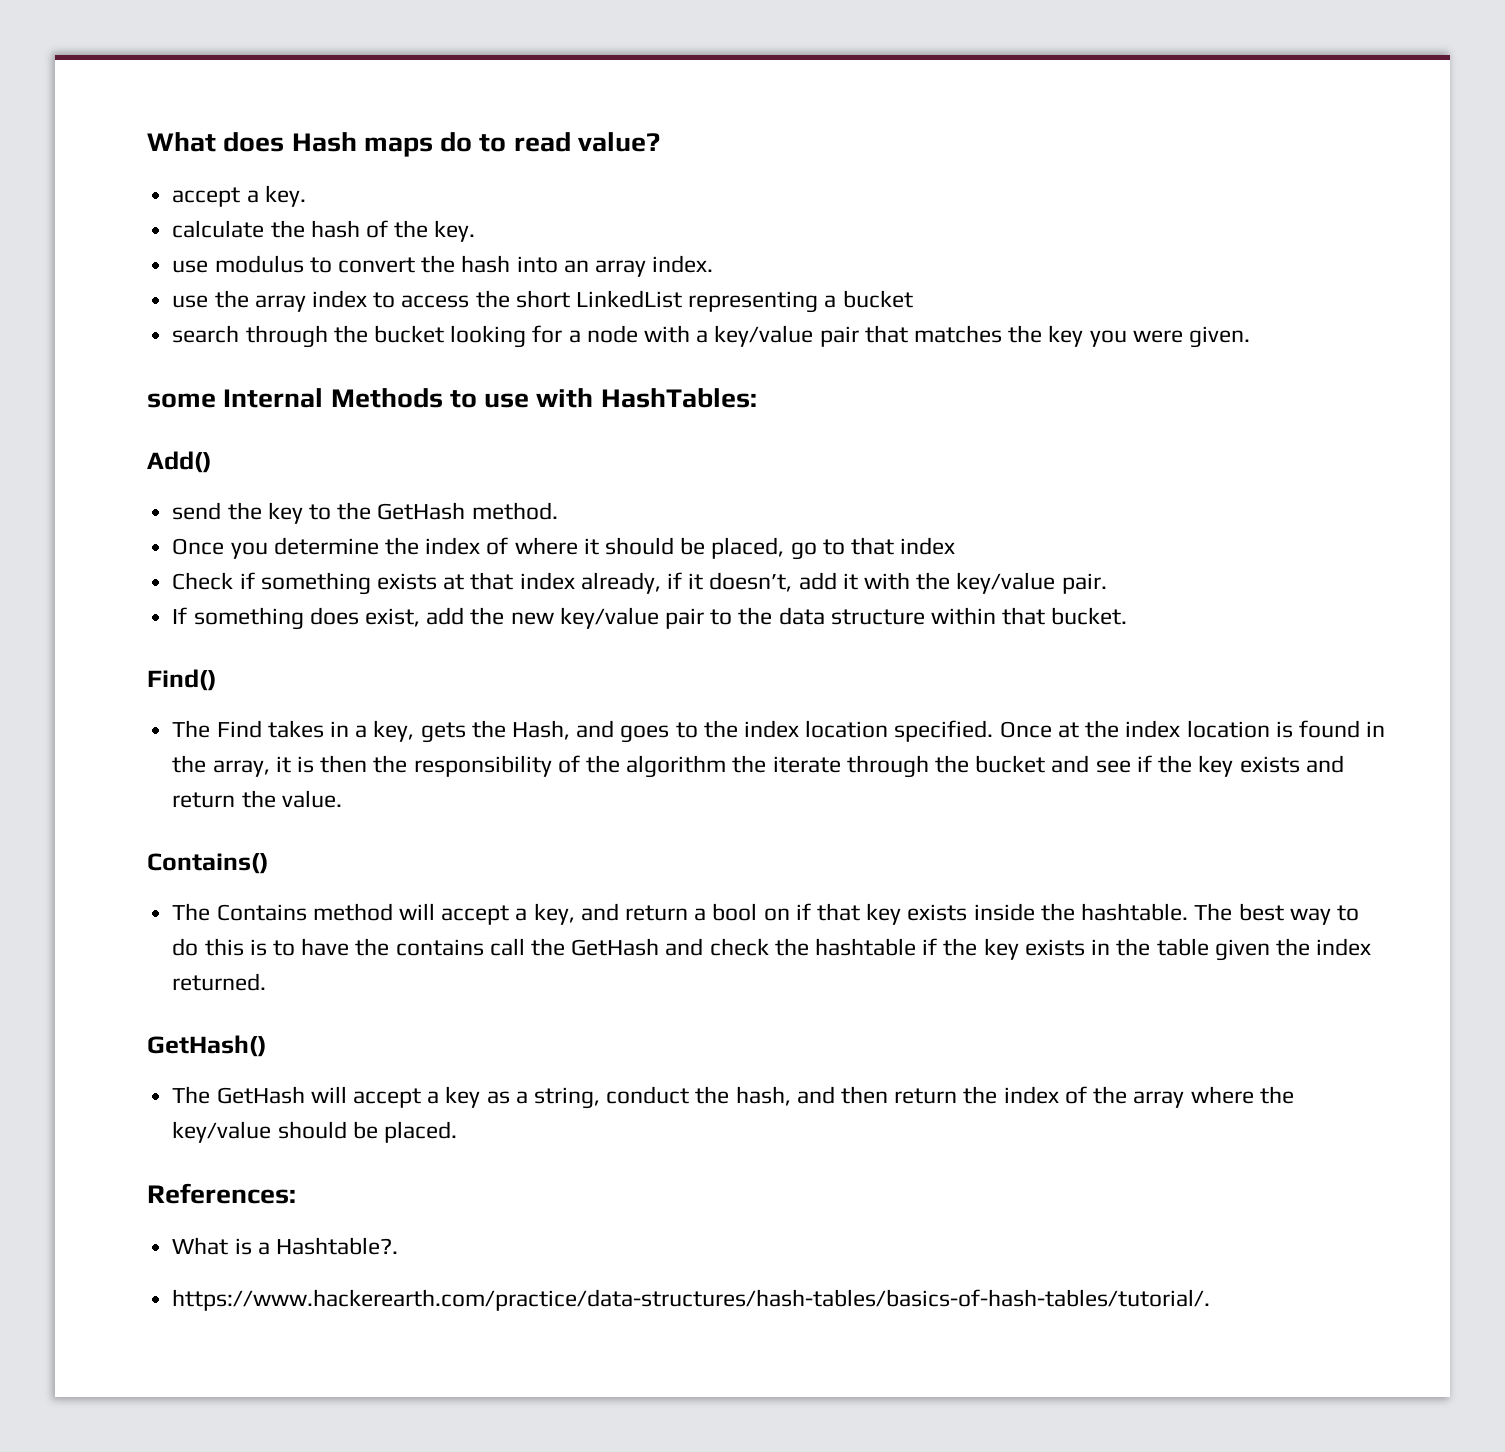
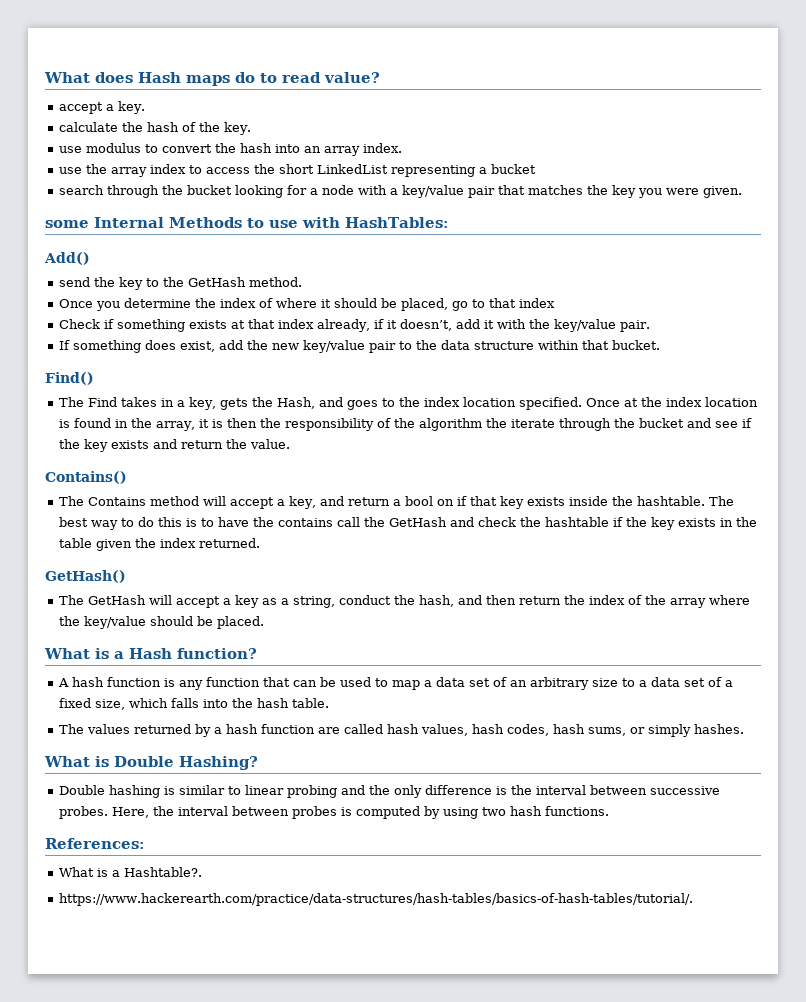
+ What is a Hash function?
+ A hash function is any function that can be used to map a data set of an arbitrary size to a data set of a fixed size, which falls into the hash table.
+ The values returned by a hash function are called hash values, hash codes, hash sums, or simply hashes.
+ What is Double Hashing?
+ Double hashing is similar to linear probing and the only difference is the interval between successive probes. Here, the interval between probes is computed by using two hash functions.

